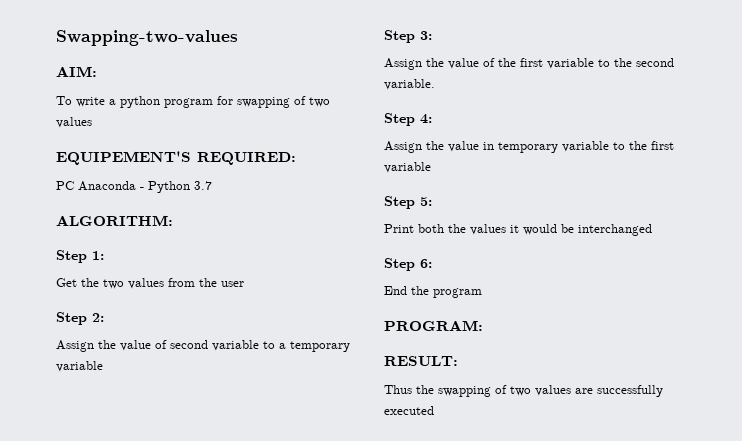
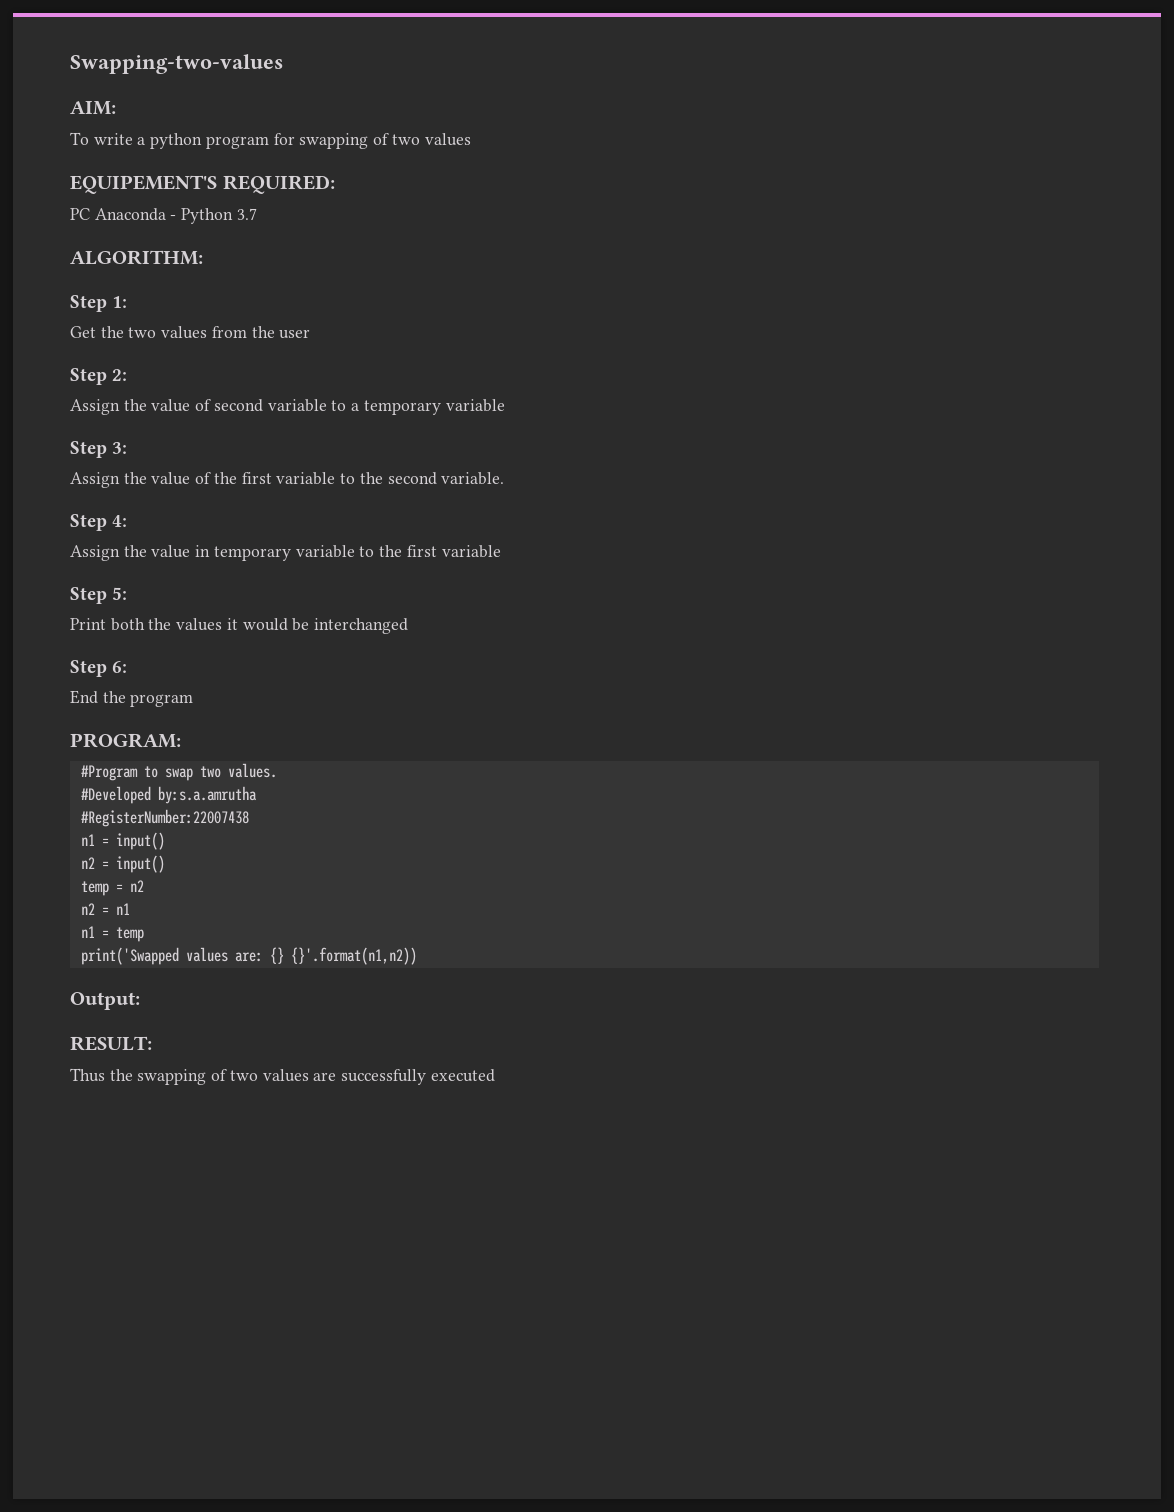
+ #Program to swap two values.
+ #Developed by:s.a.amrutha
+ #RegisterNumber:22007438
+ n1 = input()
+ n2 = input()
+ temp = n2
+ n2 = n1
+ n1 = temp
+ print('Swapped values are: {} {}'.format(n1,n2))
+ Output:

